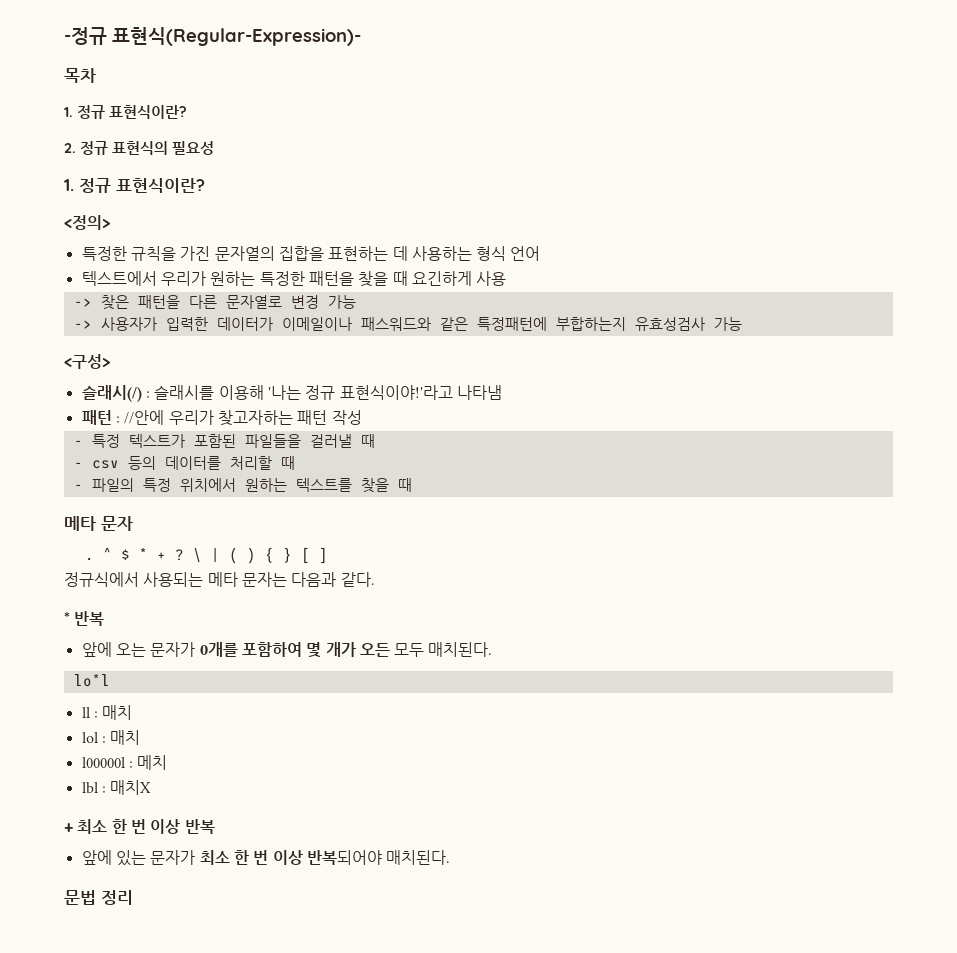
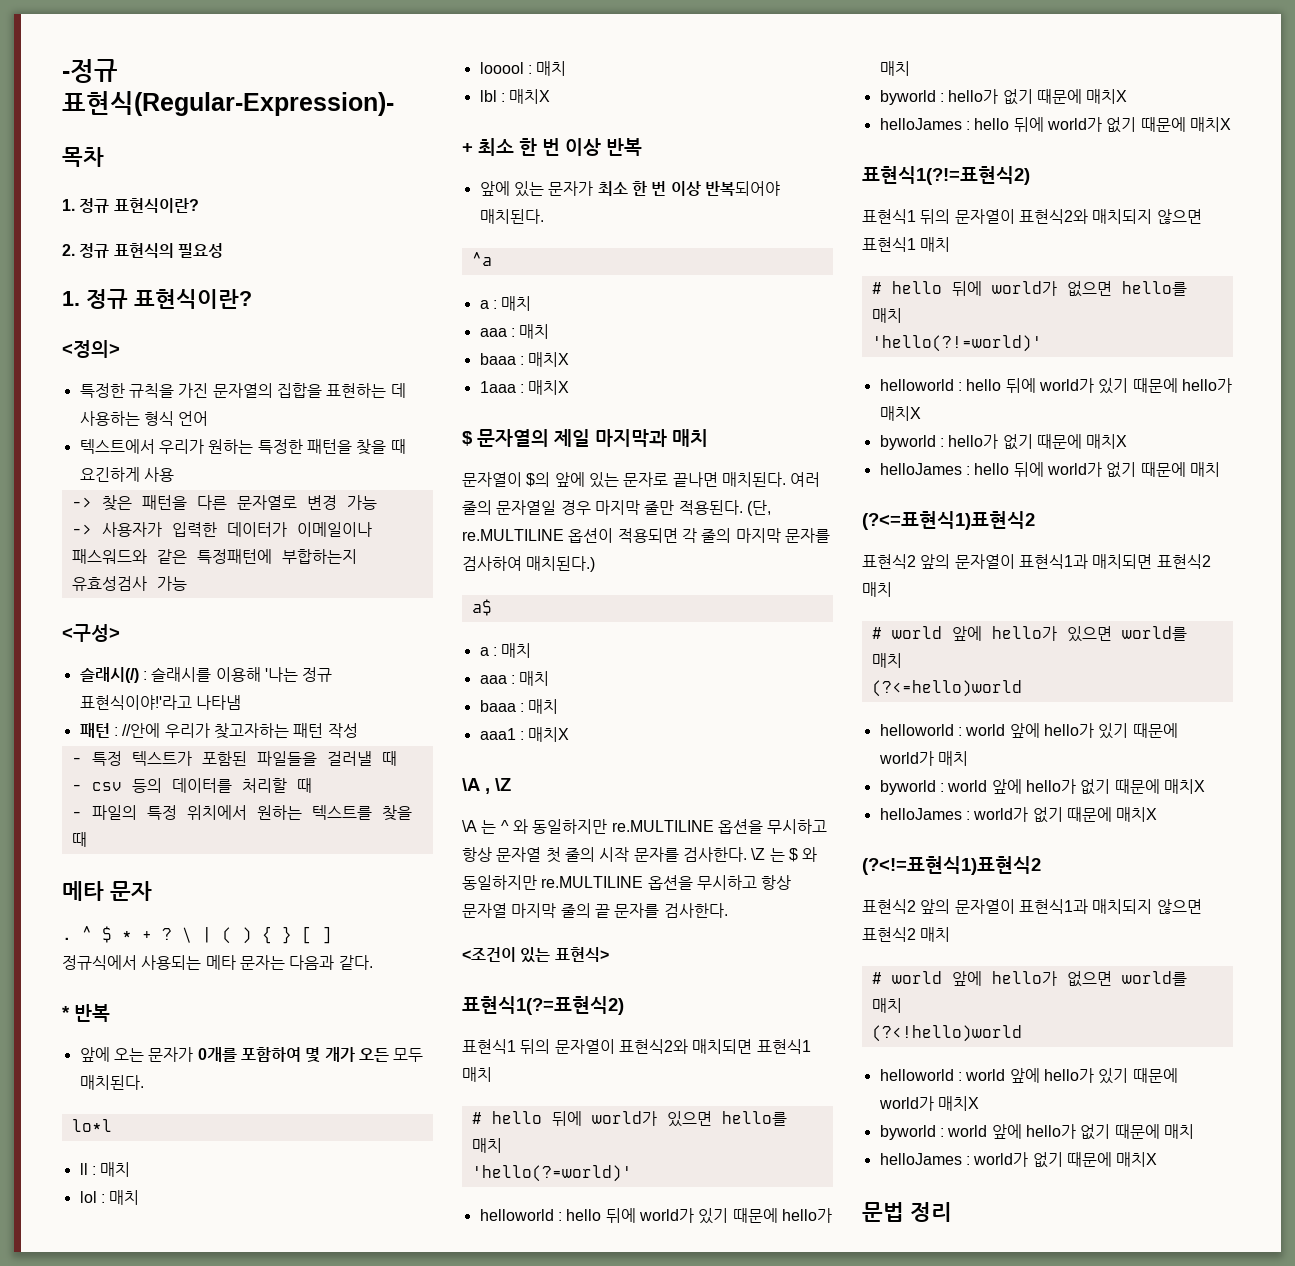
- l00000l : 메치
+ looool : 매치
+ ^a
+ a : 매치
+ aaa : 매치
+ baaa : 매치X
+ 1aaa : 매치X
+ $ 문자열의 제일 마지막과 매치
+ 문자열이 $의 앞에 있는 문자로 끝나면 매치된다. 여러 줄의 문자열일 경우 마지막 줄만 적용된다. (단, re.MULTILINE 옵션이 적용되면 각 줄의 마지막 문자를 검사하여 매치된다.)
+ a$
+ a : 매치
+ aaa : 매치
+ baaa : 매치
+ aaa1 : 매치X
+ \A , \Z
+ \A 는 ^ 와 동일하지만 re.MULTILINE 옵션을 무시하고 항상 문자열 첫 줄의 시작 문자를 검사한다. \Z 는 $ 와 동일하지만 re.MULTILINE 옵션을 무시하고 항상 문자열 마지막 줄의 끝 문자를 검사한다.
+ <조건이 있는 표현식>
+ 표현식1(?=표현식2)
+ 표현식1 뒤의 문자열이 표현식2와 매치되면 표현식1 매치
+ # hello 뒤에 world가 있으면 hello를 매치
+ 'hello(?=world)'
+ helloworld : hello 뒤에 world가 있기 때문에 hello가 매치
+ byworld : hello가 없기 때문에 매치X
+ helloJames : hello 뒤에 world가 없기 때문에 매치X
+ 표현식1(?!=표현식2)
+ 표현식1 뒤의 문자열이 표현식2와 매치되지 않으면 표현식1 매치
+ # hello 뒤에 world가 없으면 hello를 매치
+ 'hello(?!=world)'
+ helloworld : hello 뒤에 world가 있기 때문에 hello가 매치X
+ byworld : hello가 없기 때문에 매치X
+ helloJames : hello 뒤에 world가 없기 때문에 매치
+ (?<=표현식1)표현식2
+ 표현식2 앞의 문자열이 표현식1과 매치되면 표현식2 매치
+ # world 앞에 hello가 있으면 world를 매치
+ (?<=hello)world
+ helloworld : world 앞에 hello가 있기 때문에 world가 매치
+ byworld : world 앞에 hello가 없기 때문에 매치X
+ helloJames : world가 없기 때문에 매치X
+ (?<!=표현식1)표현식2
+ 표현식2 앞의 문자열이 표현식1과 매치되지 않으면 표현식2 매치
+ # world 앞에 hello가 없으면 world를 매치
+ (?<!hello)world
+ helloworld : world 앞에 hello가 있기 때문에 world가 매치X
+ byworld : world 앞에 hello가 없기 때문에 매치
+ helloJames : world가 없기 때문에 매치X

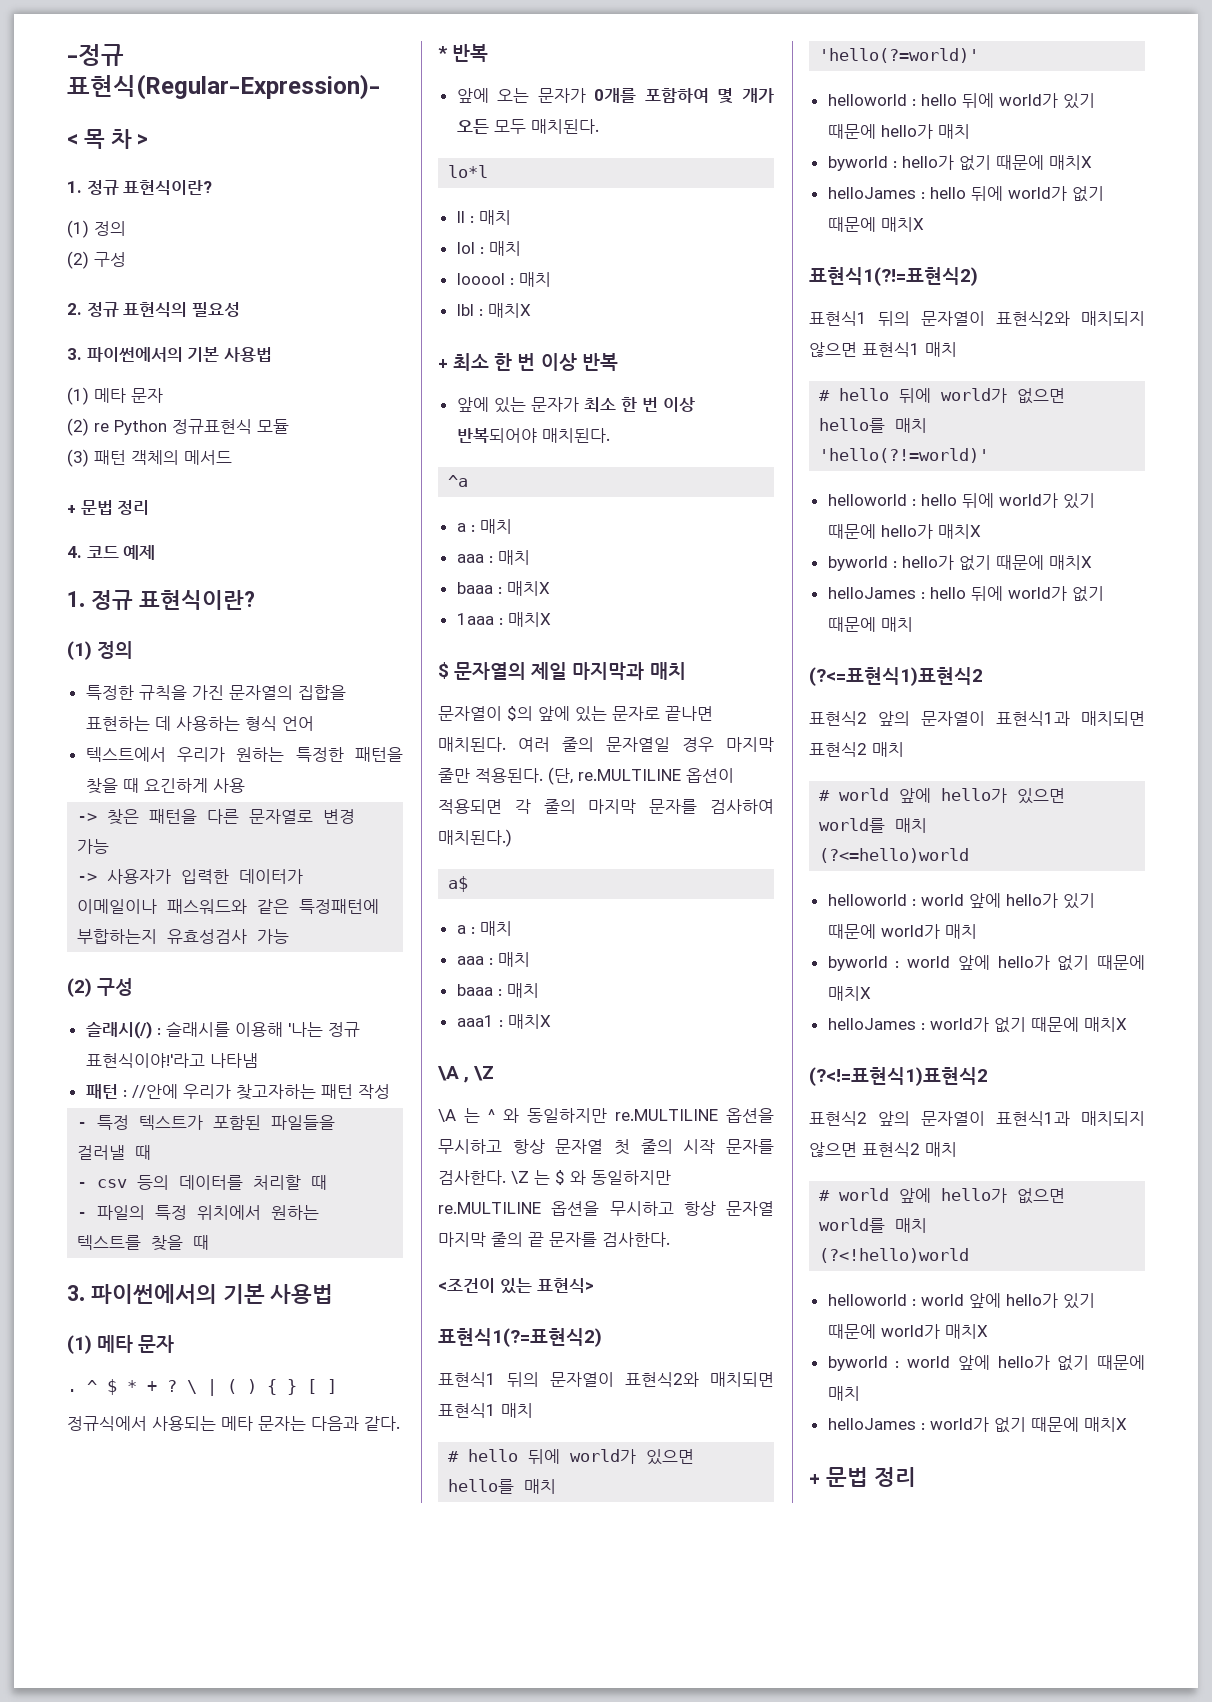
- 목차
+ < 목 차 >
  1. 정규 표현식이란?
+ (1) 정의
+ (2) 구성
  2. 정규 표현식의 필요성
+ 3. 파이썬에서의 기본 사용법
+ (1) 메타 문자
+ (2) re Python 정규표현식 모듈
+ (3) 패턴 객체의 메서드
+ + 문법 정리
+ 4. 코드 예제
  1. 정규 표현식이란?
- <정의>
+ (1) 정의
  -> 사용자가 입력한 데이터가 이메일이나 패스워드와 같은 특정패턴에 부합하는지 유효성검사 가능
- <구성>
+ (2) 구성
  - 파일의 특정 위치에서 원하는 텍스트를 찾을 때
- 메타 문자
+ 3. 파이썬에서의 기본 사용법
+ (1) 메타 문자
  byworld : world 앞에 hello가 없기 때문에 매치
  helloJames : world가 없기 때문에 매치X
- 문법 정리
+ + 문법 정리

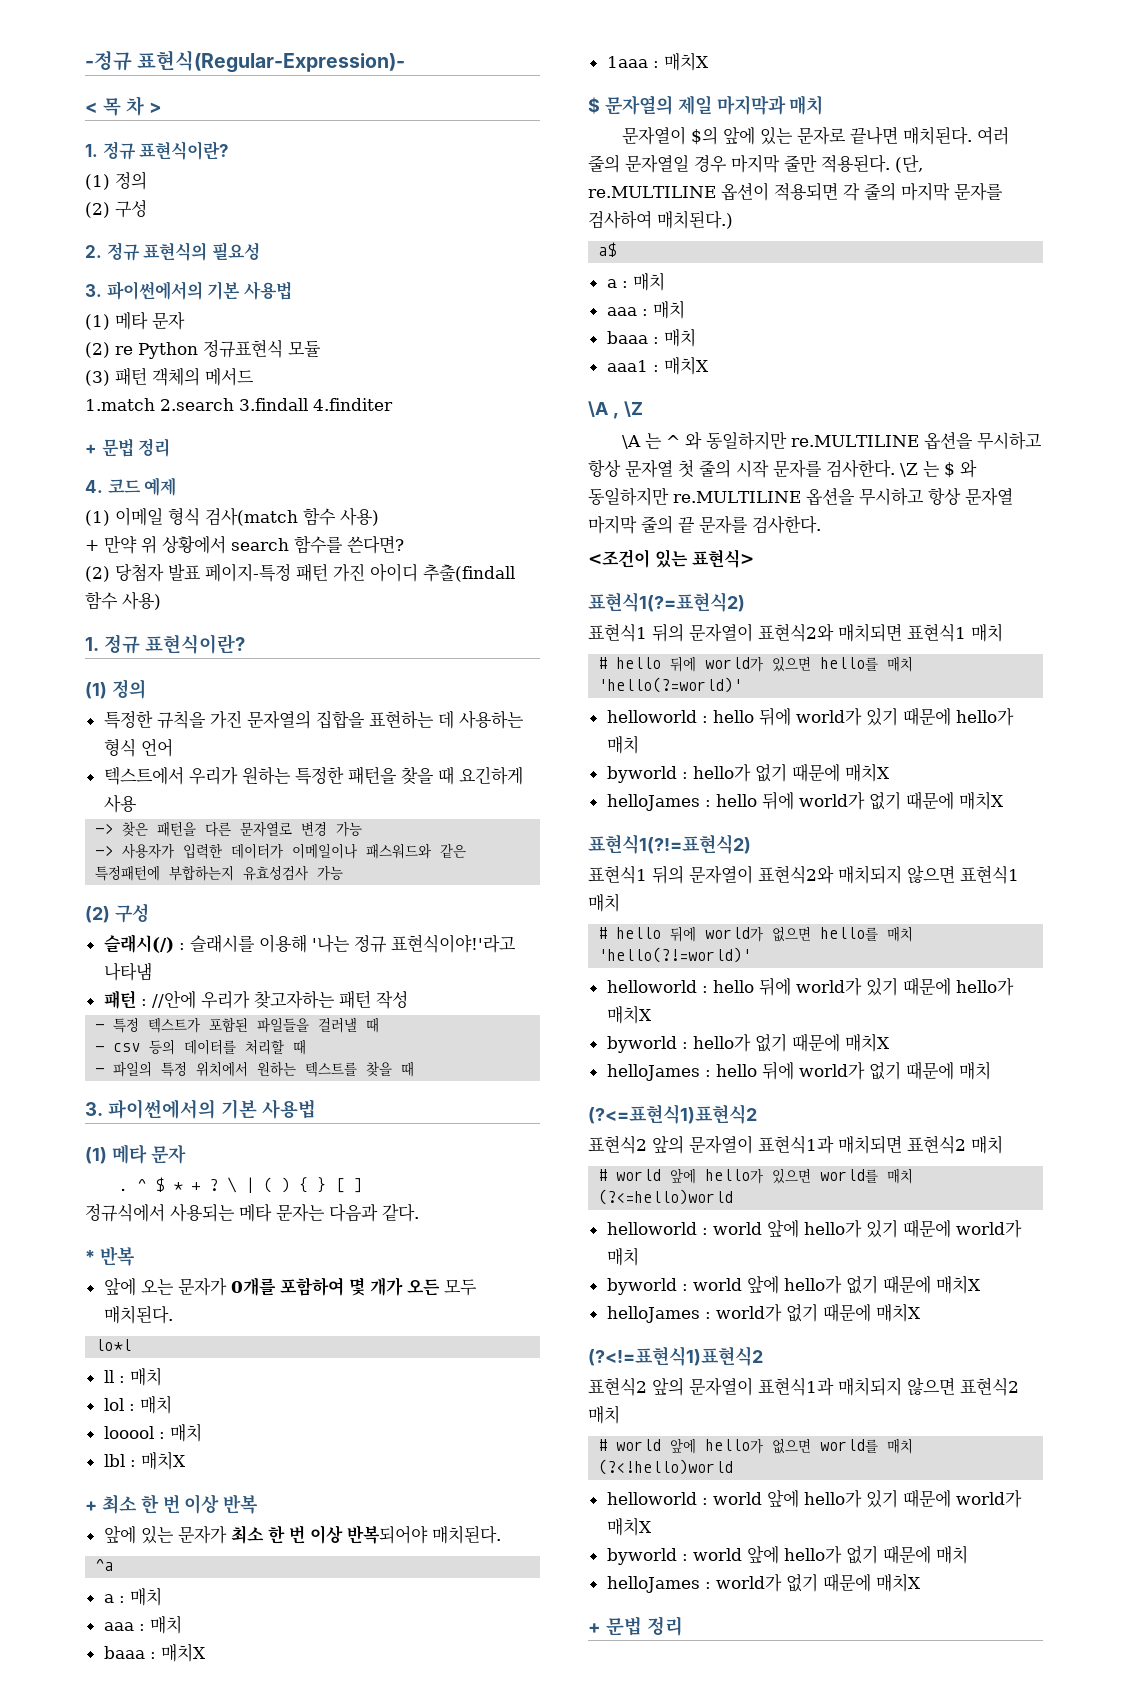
+ 1.match 2.search 3.findall 4.finditer
+ (1) 이메일 형식 검사(match 함수 사용)
+ + 만약 위 상황에서 search 함수를 쓴다면?
+ (2) 당첨자 발표 페이지-특정 패턴 가진 아이디 추출(findall 함수 사용)

